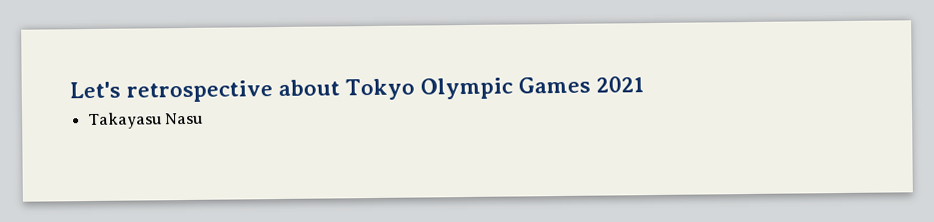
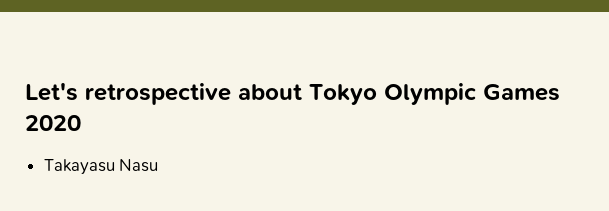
- Let's retrospective about Tokyo Olympic Games 2021
+ Let's retrospective about Tokyo Olympic Games 2020

